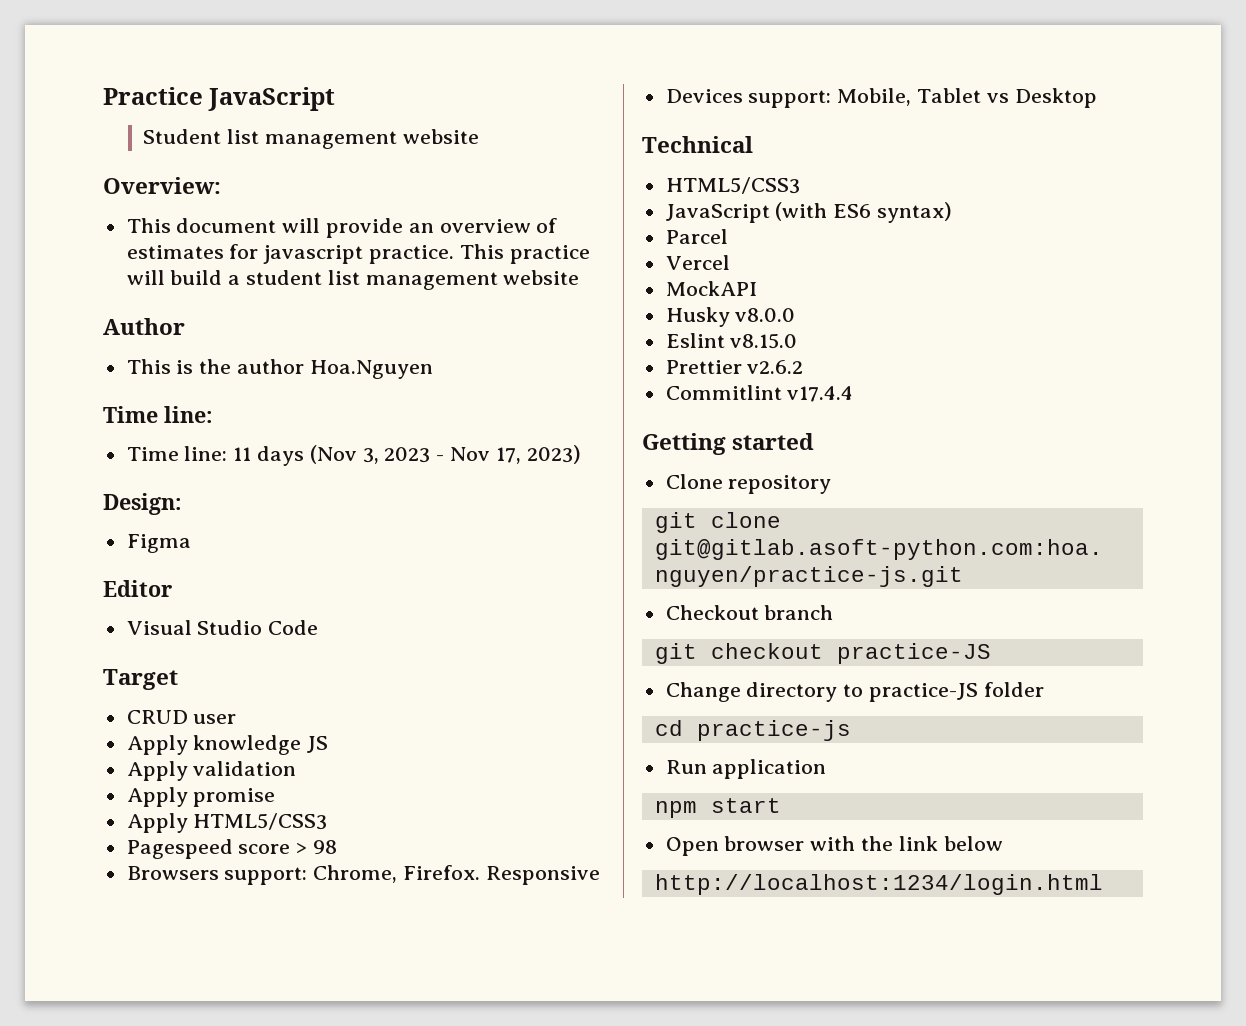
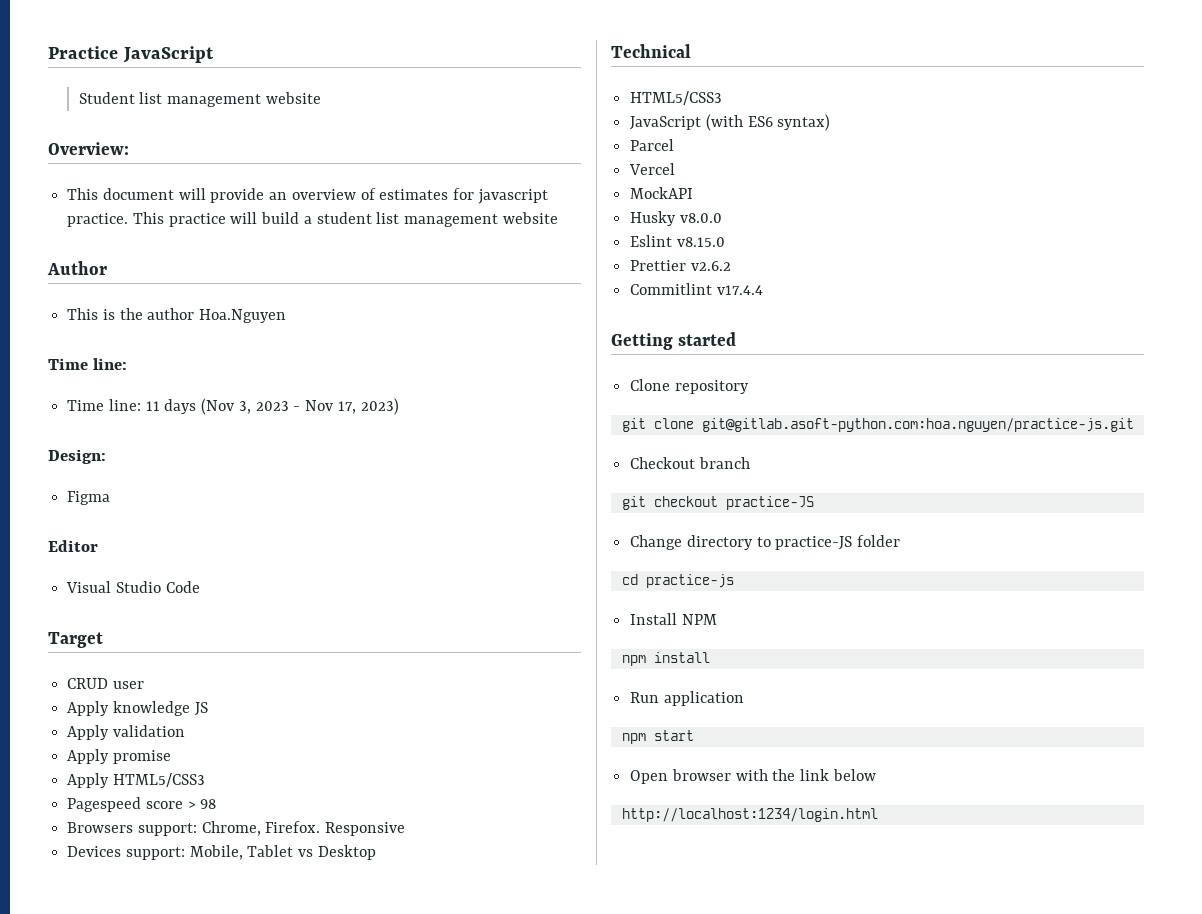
+ Install NPM
+ npm install

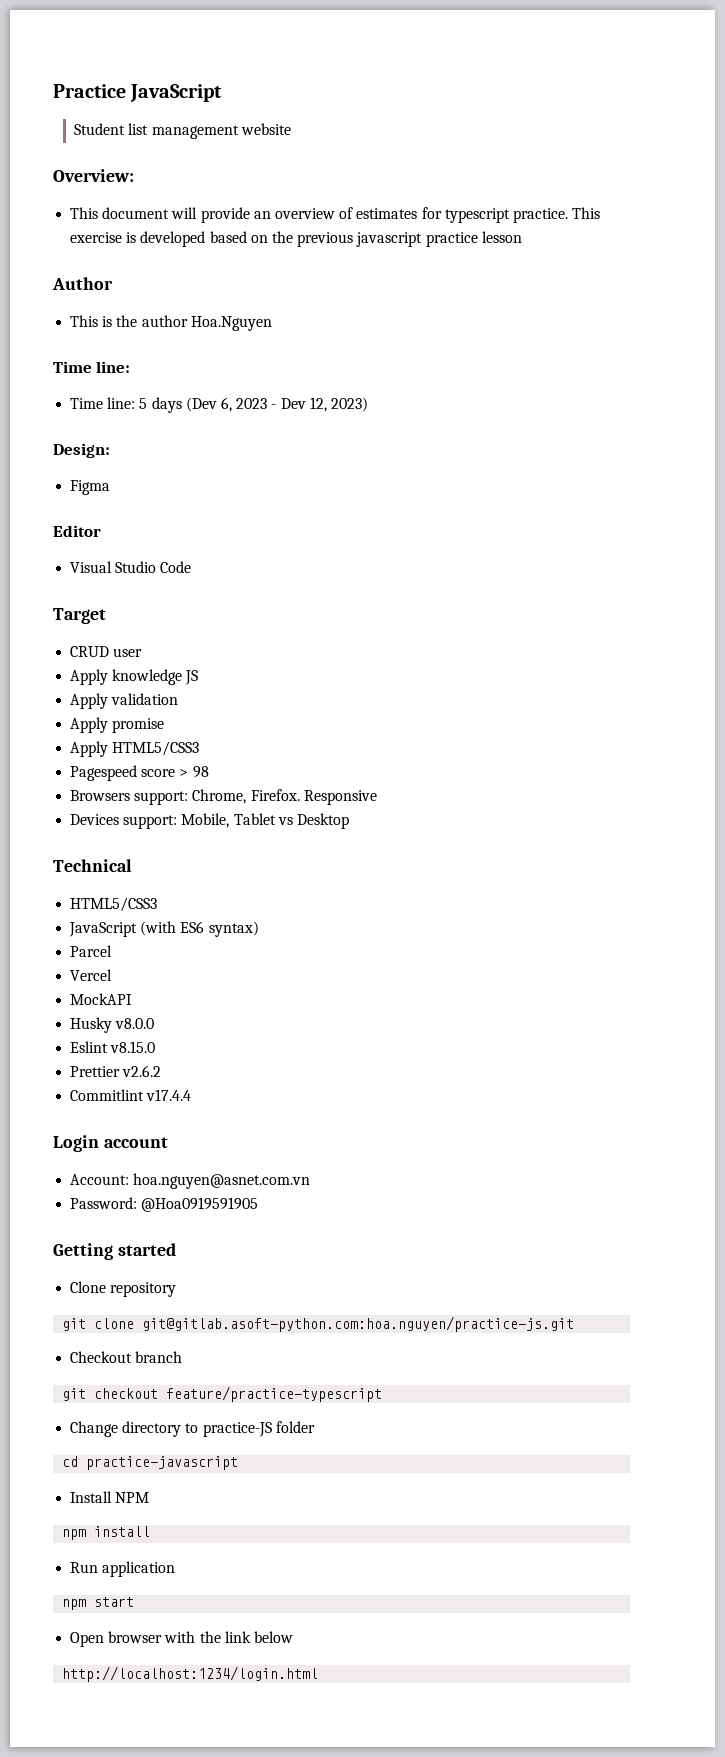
- This document will provide an overview of estimates for javascript practice.
+ This document will provide an overview of estimates for typescript practice.
- This practice will build a student list management website
+ This exercise is developed based on the previous javascript practice lesson
- Time line: 11 days (Nov 3, 2023 - Nov 17, 2023)
+ Time line: 5 days (Dev 6, 2023 - Dev 12, 2023)
+ Login account
+ Account: hoa.nguyen@asnet.com.vn
+ Password: @Hoa0919591905
- git checkout practice-JS
+ git checkout feature/practice-typescript
- cd practice-js
+ cd practice-javascript

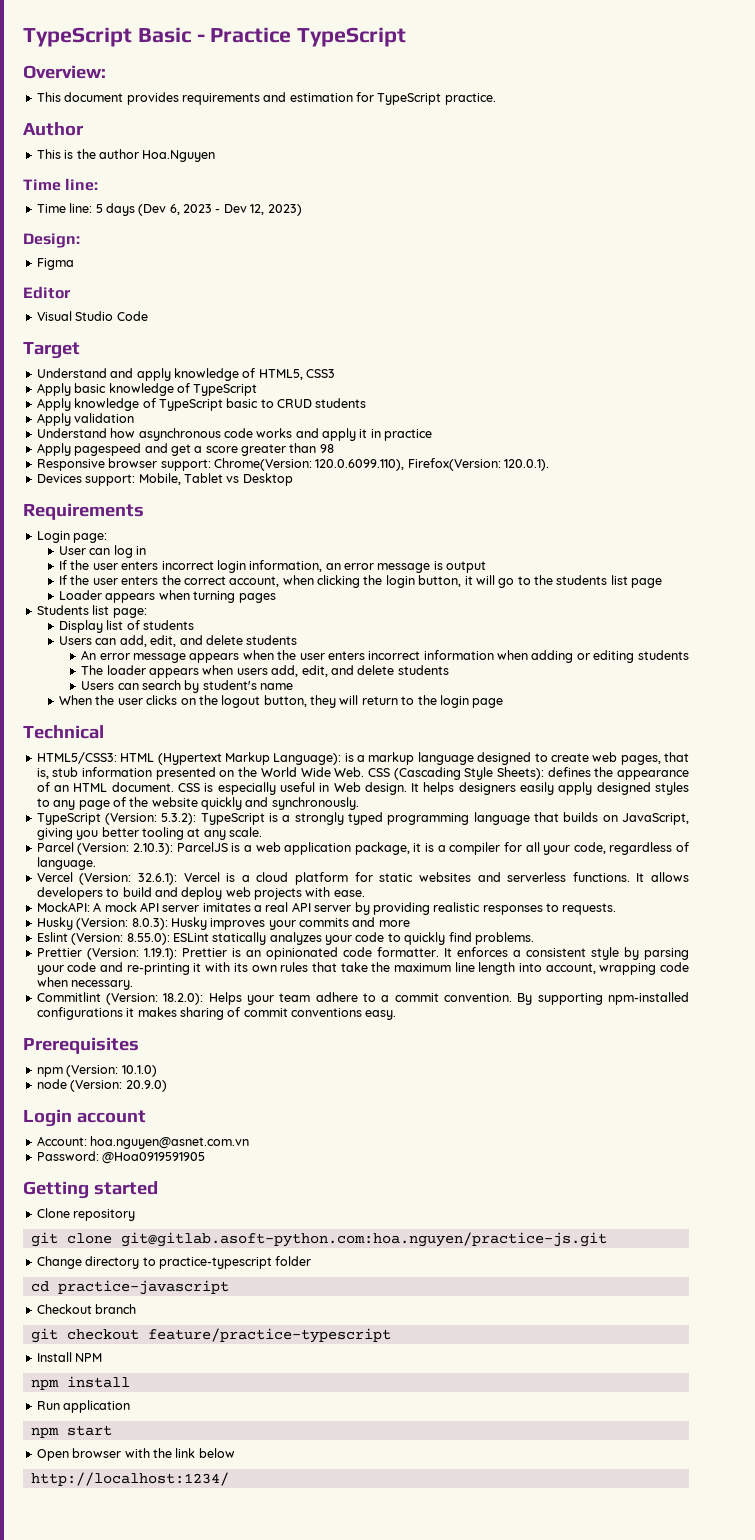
- Practice JavaScript
- Student list management website
+ TypeScript Basic - Practice TypeScript
  Overview:
- This document will provide an overview of estimates for typescript practice. This exercise is developed based on the previous javascript practice lesson
+ This document provides requirements and estimation for TypeScript practice.
- CRUD user
- Apply knowledge JS
+ Understand and apply knowledge of HTML5, CSS3
+ Apply basic knowledge of TypeScript
+ Apply knowledge of TypeScript basic to CRUD students
  Apply validation
- Apply promise
- Apply HTML5/CSS3
- Pagespeed score > 98
- Browsers support: Chrome, Firefox. Responsive
+ Understand how asynchronous code works and apply it in practice
+ Apply pagespeed and get a score greater than 98
+ Responsive browser support: Chrome(Version: 120.0.6099.110), Firefox(Version: 120.0.1).
+ Requirements
+ Login page:
+ User can log in
+ If the user enters incorrect login information, an error message is output
+ If the user enters the correct account, when clicking the login button, it will go to the students list page
+ Loader appears when turning pages
+ Students list page:
+ Display list of students
+ Users can add, edit, and delete students
+ An error message appears when the user enters incorrect information when adding or editing students
+ The loader appears when users add, edit, and delete students
+ Users can search by student's name
+ When the user clicks on the logout button, they will return to the login page
  Technical
- HTML5/CSS3
- JavaScript (with ES6 syntax)
- Parcel
- Vercel
- MockAPI
- Husky v8.0.0
- Eslint v8.15.0
- Prettier v2.6.2
- Commitlint v17.4.4
+ HTML5/CSS3: HTML (Hypertext Markup Language): is a markup language designed to create web pages, that is, stub information presented on the World Wide Web. CSS (Cascading Style Sheets): defines the appearance of an HTML document. CSS is especially useful in Web design. It helps designers easily apply designed styles to any page of the website quickly and synchronously.
+ TypeScript (Version: 5.3.2): TypeScript is a strongly typed programming language that builds on JavaScript, giving you better tooling at any scale.
+ Parcel (Version: 2.10.3): ParcelJS is a web application package, it is a compiler for all your code, regardless of language.
+ Vercel (Version: 32.6.1): Vercel is a cloud platform for static websites and serverless functions. It allows developers to build and deploy web projects with ease.
+ MockAPI: A mock API server imitates a real API server by providing realistic responses to requests.
+ Husky (Version: 8.0.3): Husky improves your commits and more
+ Eslint (Version: 8.55.0): ESLint statically analyzes your code to quickly find problems.
+ Prettier (Version: 1.19.1): Prettier is an opinionated code formatter. It enforces a consistent style by parsing your code and re-printing it with its own rules that take the maximum line length into account, wrapping code when necessary.
+ Commitlint (Version: 18.2.0): Helps your team adhere to a commit convention. By supporting npm-installed configurations it makes sharing of commit conventions easy.
+ Prerequisites
+ npm (Version: 10.1.0)
+ node (Version: 20.9.0)
+ Change directory to practice-typescript folder
+ cd practice-javascript
- Change directory to practice-JS folder
- cd practice-javascript
- http://localhost:1234/login.html
+ http://localhost:1234/

